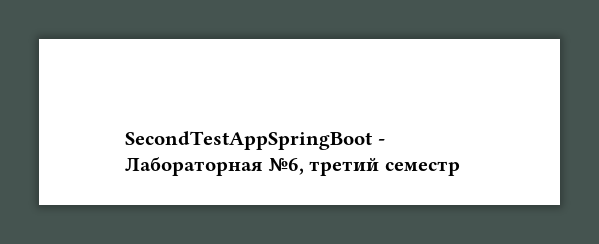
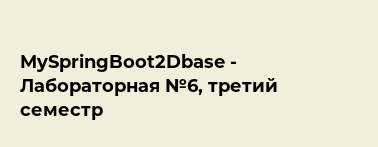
- SecondTestAppSpringBoot - Лабораторная №6, третий семестр
+ MySpringBoot2Dbase - Лабораторная №6, третий семестр

